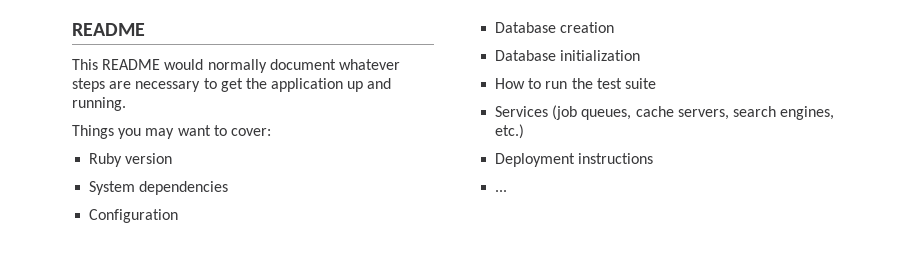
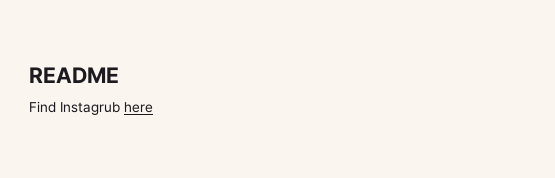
- This README would normally document whatever steps are necessary to get the application up and running.
- Things you may want to cover:
- Ruby version
- System dependencies
- Configuration
- Database creation
- Database initialization
- How to run the test suite
- Services (job queues, cache servers, search engines, etc.)
- Deployment instructions
- ...
+ Find Instagrub here

